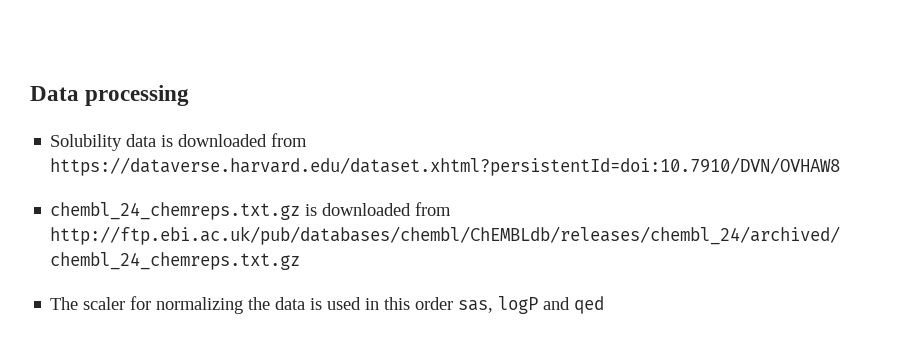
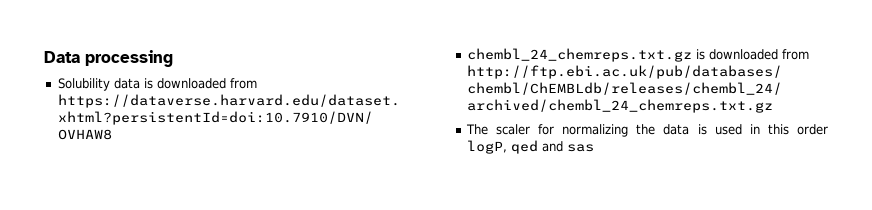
- The scaler for normalizing the data is used in this order sas, logP and qed
+ The scaler for normalizing the data is used in this order logP, qed and sas

